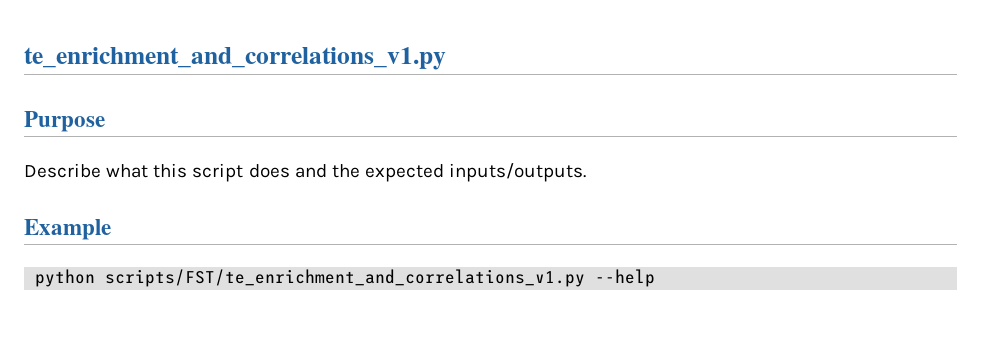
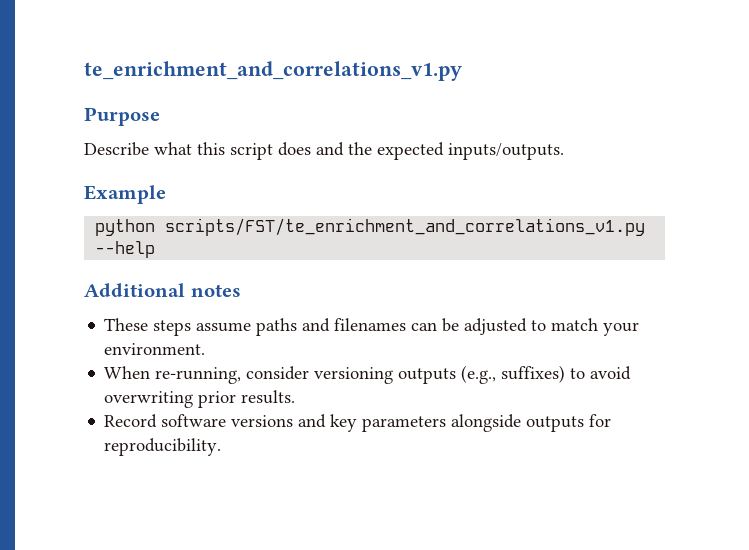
+ Additional notes
+ These steps assume paths and filenames can be adjusted to match your environment.
+ When re-running, consider versioning outputs (e.g., suffixes) to avoid overwriting prior results.
+ Record software versions and key parameters alongside outputs for reproducibility.

